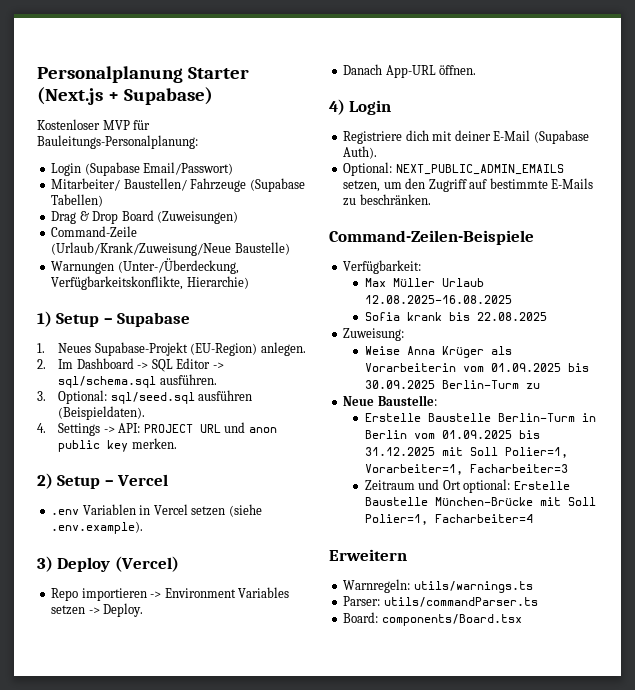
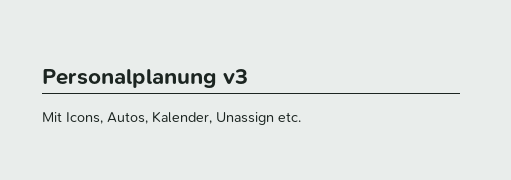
- Personalplanung Starter (Next.js + Supabase)
- Kostenloser MVP für Bauleitungs-Personalplanung:
- Login (Supabase Email/Passwort)
- Mitarbeiter/ Baustellen/ Fahrzeuge (Supabase Tabellen)
- Drag & Drop Board (Zuweisungen)
- Command-Zeile (Urlaub/Krank/Zuweisung/Neue Baustelle)
- Warnungen (Unter-/Überdeckung, Verfügbarkeitskonflikte, Hierarchie)
- 1) Setup – Supabase
- 1. Neues Supabase-Projekt (EU-Region) anlegen.
- 2. Im Dashboard -> SQL Editor -> sql/schema.sql ausführen.
- 3. Optional: sql/seed.sql ausführen (Beispieldaten).
- 4. Settings -> API: PROJECT URL und anon public key merken.
- 2) Setup – Vercel
- .env Variablen in Vercel setzen (siehe .env.example).
- 3) Deploy (Vercel)
- Repo importieren -> Environment Variables setzen -> Deploy.
- Danach App-URL öffnen.
- 4) Login
- Registriere dich mit deiner E-Mail (Supabase Auth).
- Optional: NEXT_PUBLIC_ADMIN_EMAILS setzen, um den Zugriff auf bestimmte E-Mails zu beschränken.
- Command-Zeilen-Beispiele
- Verfügbarkeit:
- Max Müller Urlaub 12.08.2025–16.08.2025
- Sofia krank bis 22.08.2025
- Zuweisung:
- Weise Anna Krüger als Vorarbeiterin vom 01.09.2025 bis 30.09.2025 Berlin-Turm zu
- Neue Baustelle:
- Erstelle Baustelle Berlin-Turm in Berlin vom 01.09.2025 bis 31.12.2025 mit Soll Polier=1, Vorarbeiter=1, Facharbeiter=3
- Zeitraum und Ort optional: Erstelle Baustelle München-Brücke mit Soll Polier=1, Facharbeiter=4
- Erweitern
- Warnregeln: utils/warnings.ts
- Parser: utils/commandParser.ts
- Board: components/Board.tsx
+ Personalplanung v3
+ Mit Icons, Autos, Kalender, Unassign etc.

